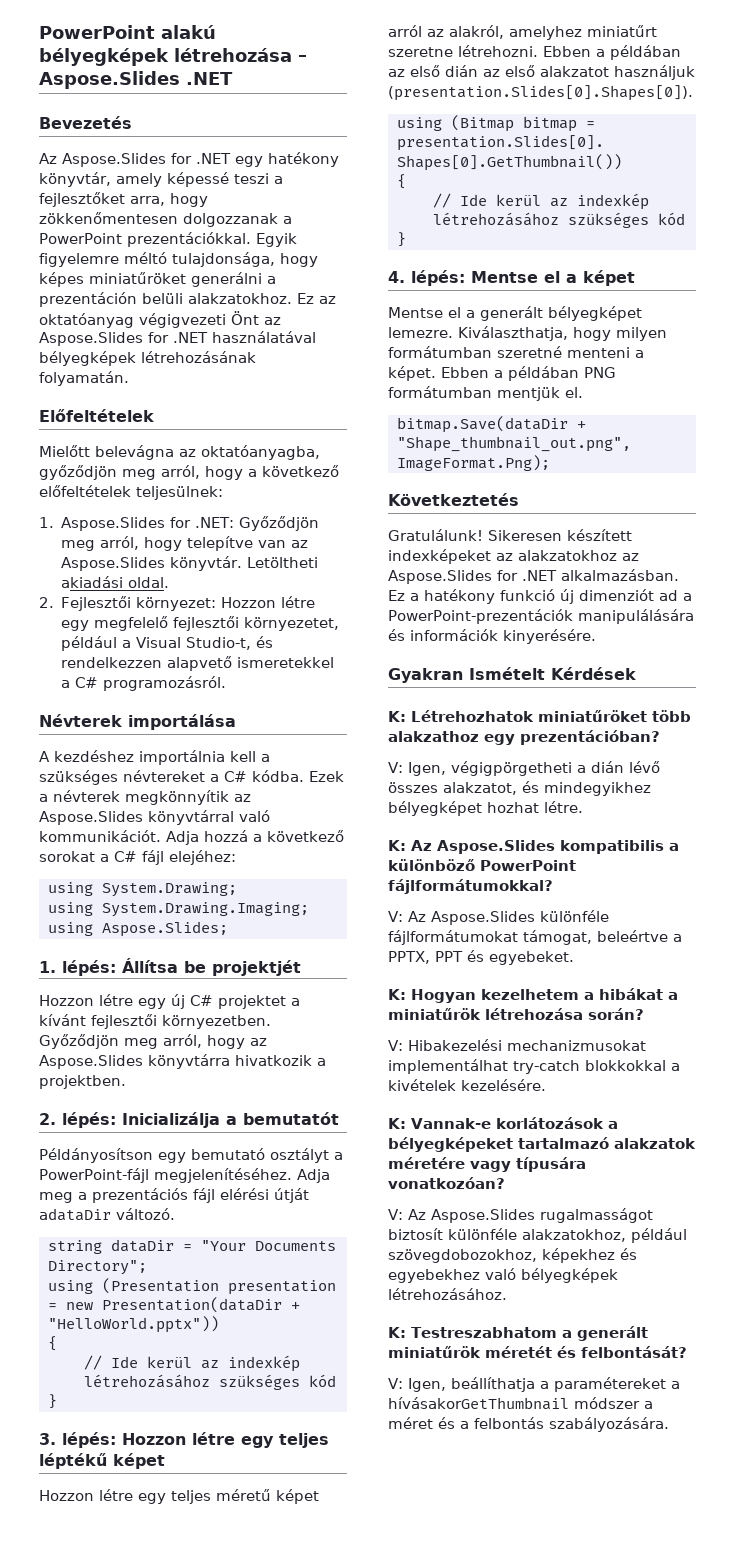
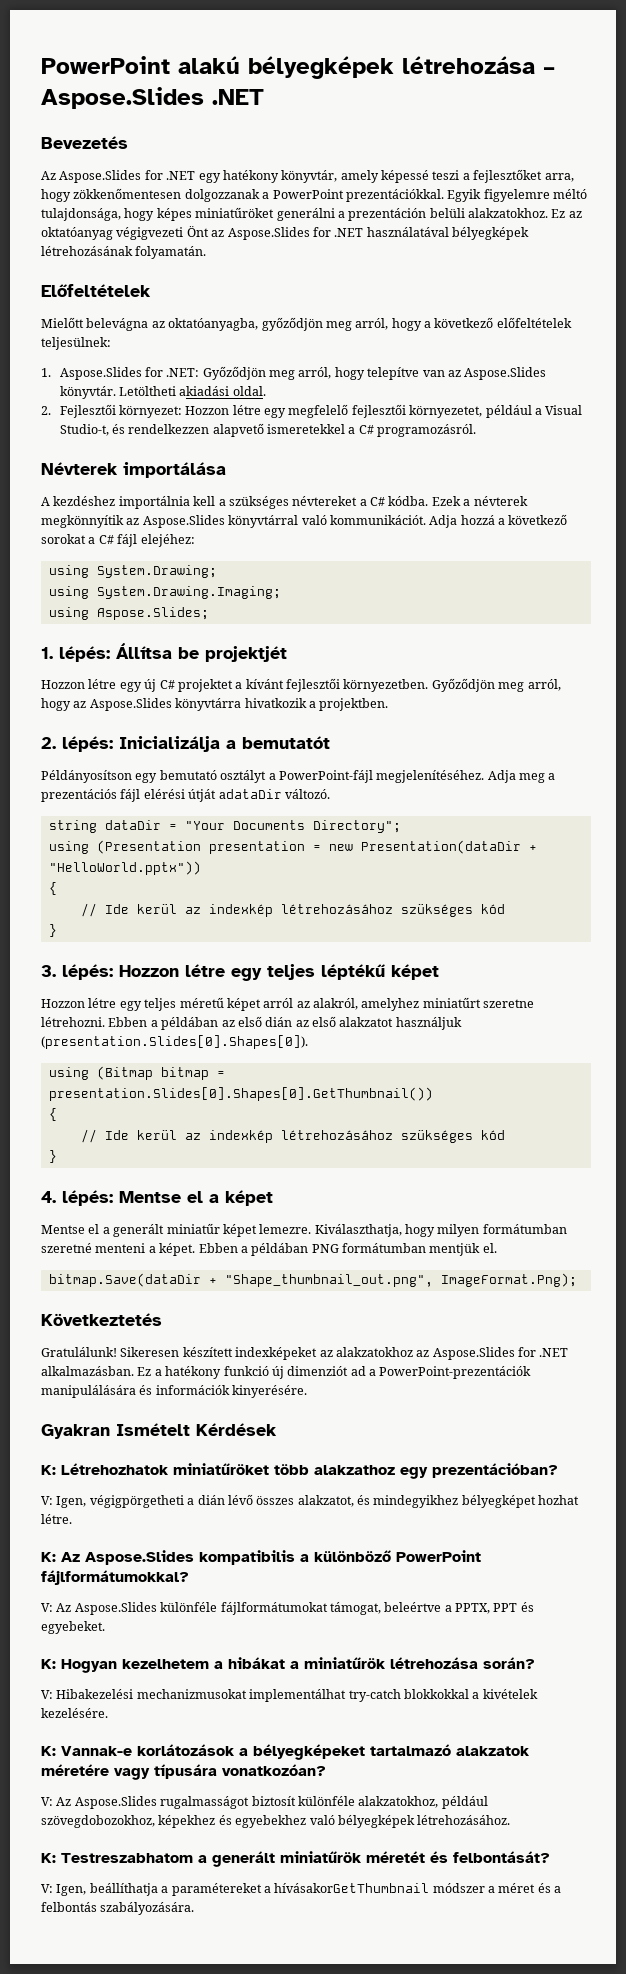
- Mentse el a generált bélyegképet lemezre.
+ Mentse el a generált miniatűr képet lemezre.

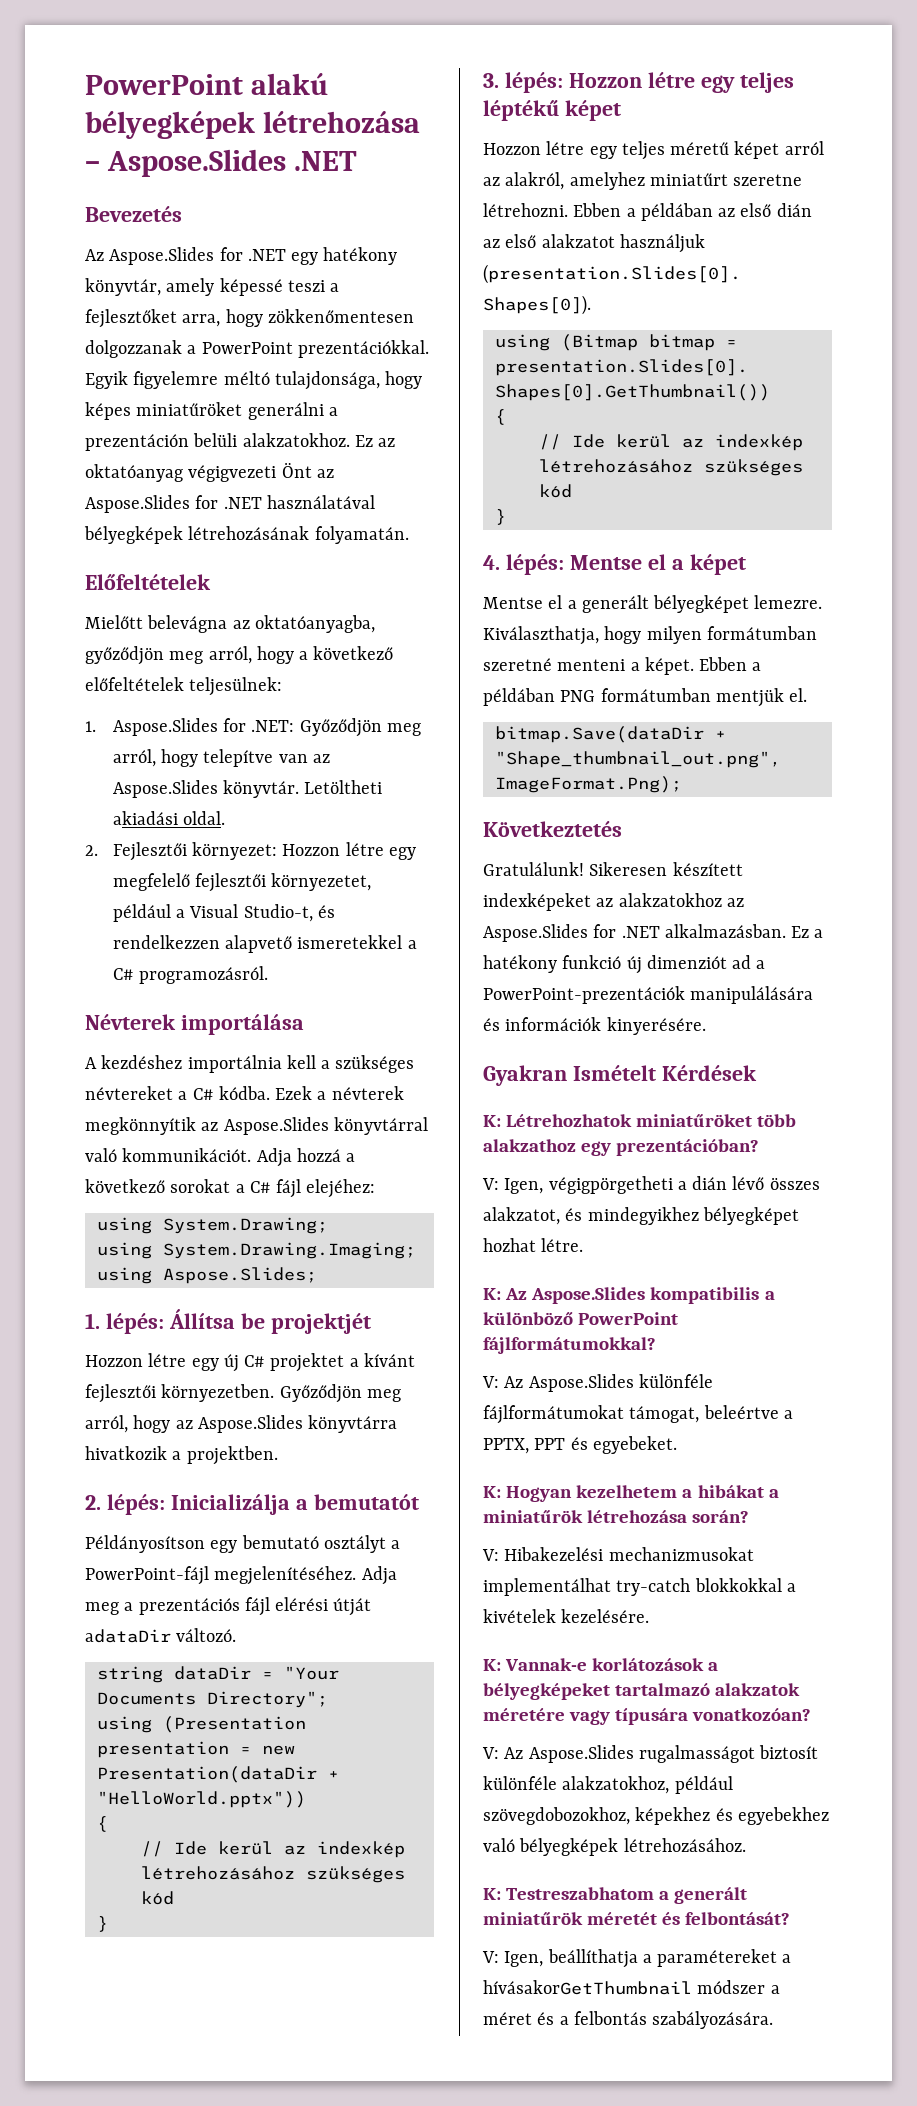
- Mentse el a generált miniatűr képet lemezre.
+ Mentse el a generált bélyegképet lemezre.

